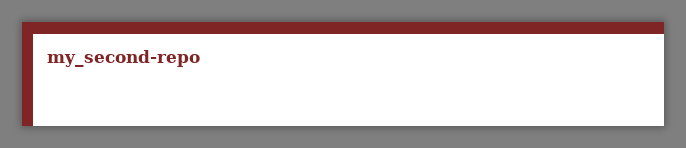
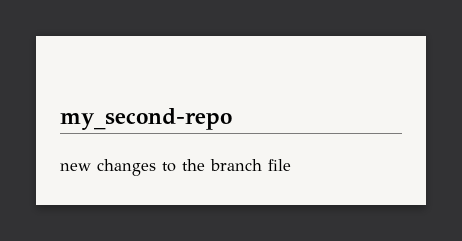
+ new changes to the branch file

